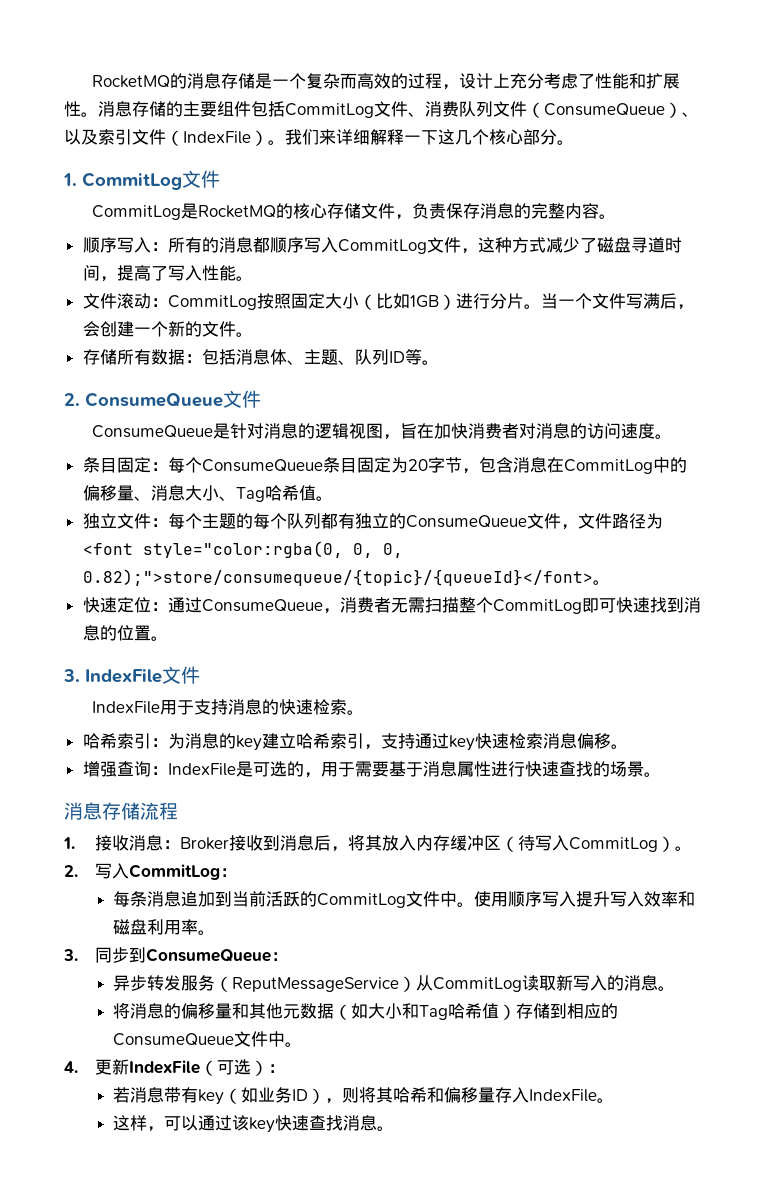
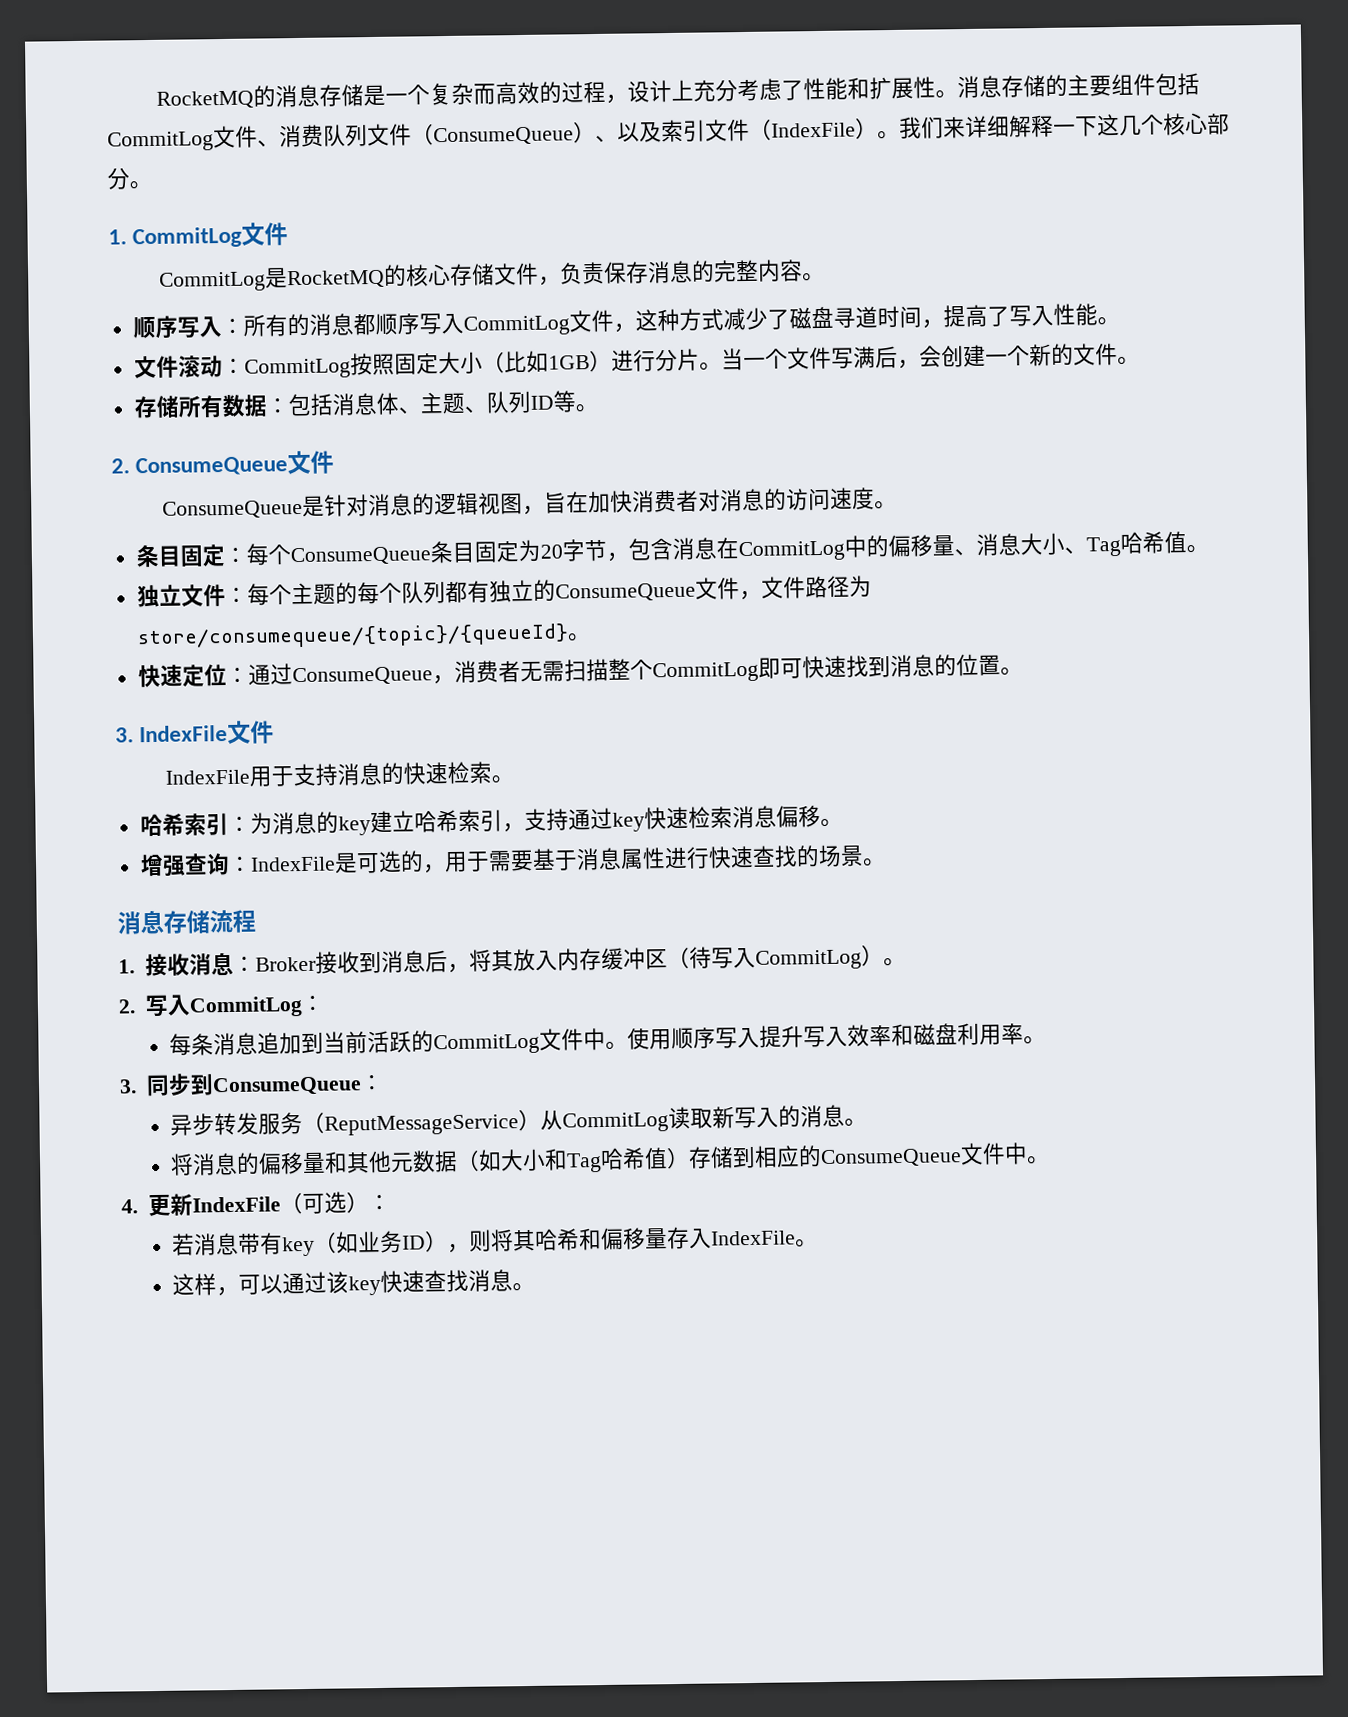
- 独立文件：每个主题的每个队列都有独立的ConsumeQueue文件，文件路径为<font style="color:rgba(0, 0, 0, 0.82);">store/consumequeue/{topic}/{queueId}</font>。
+ 独立文件：每个主题的每个队列都有独立的ConsumeQueue文件，文件路径为store/consumequeue/{topic}/{queueId}。

